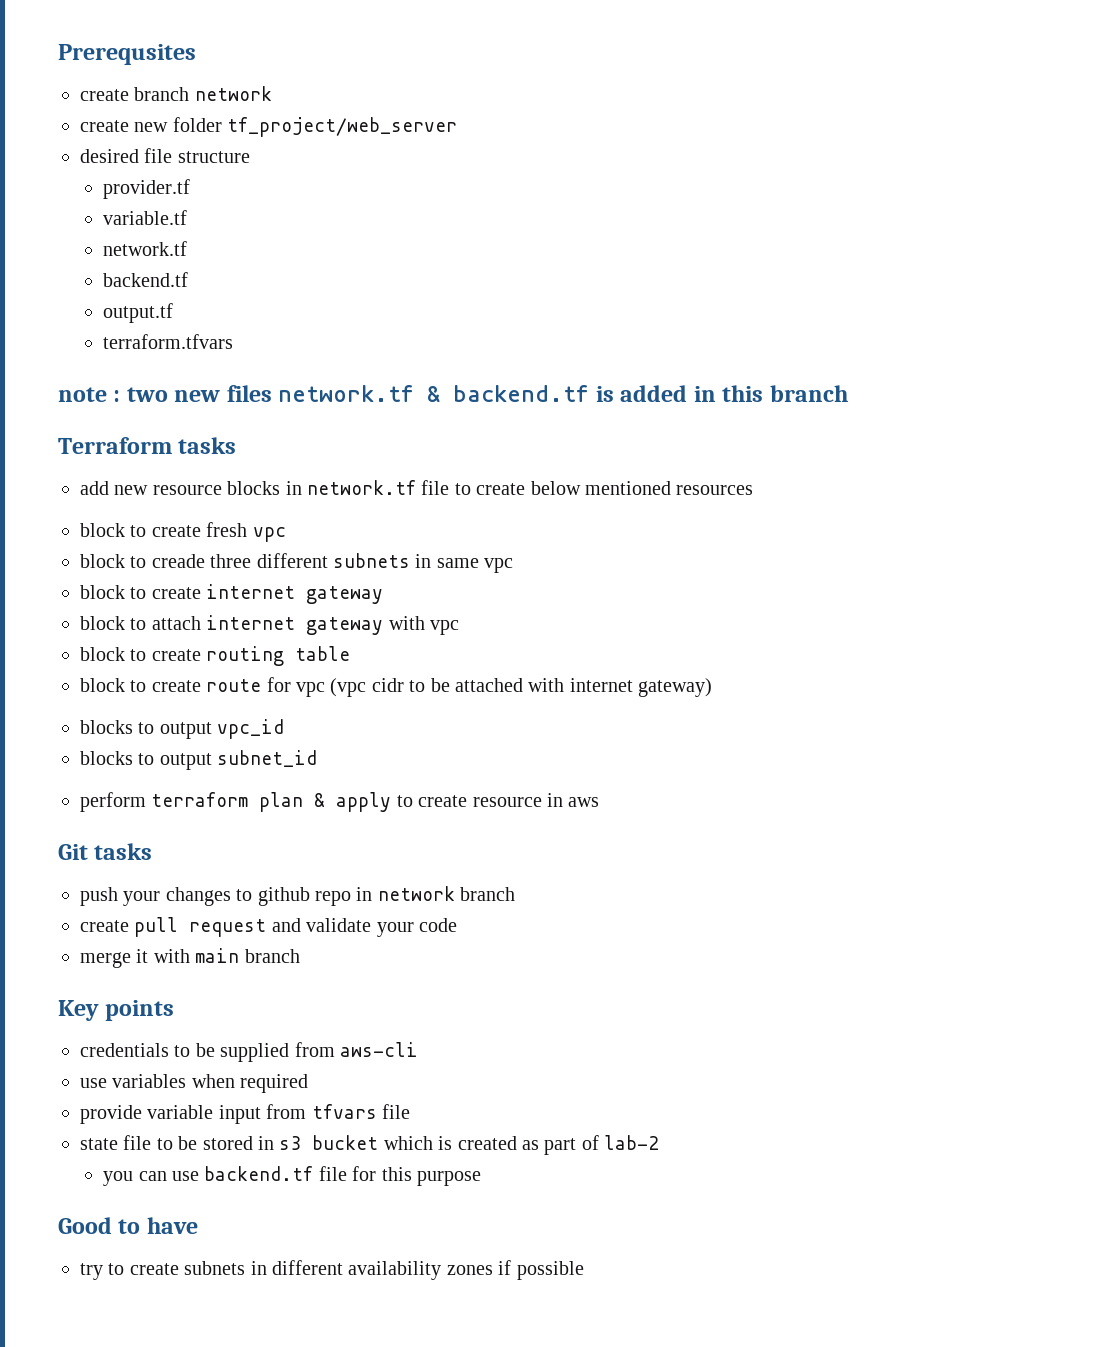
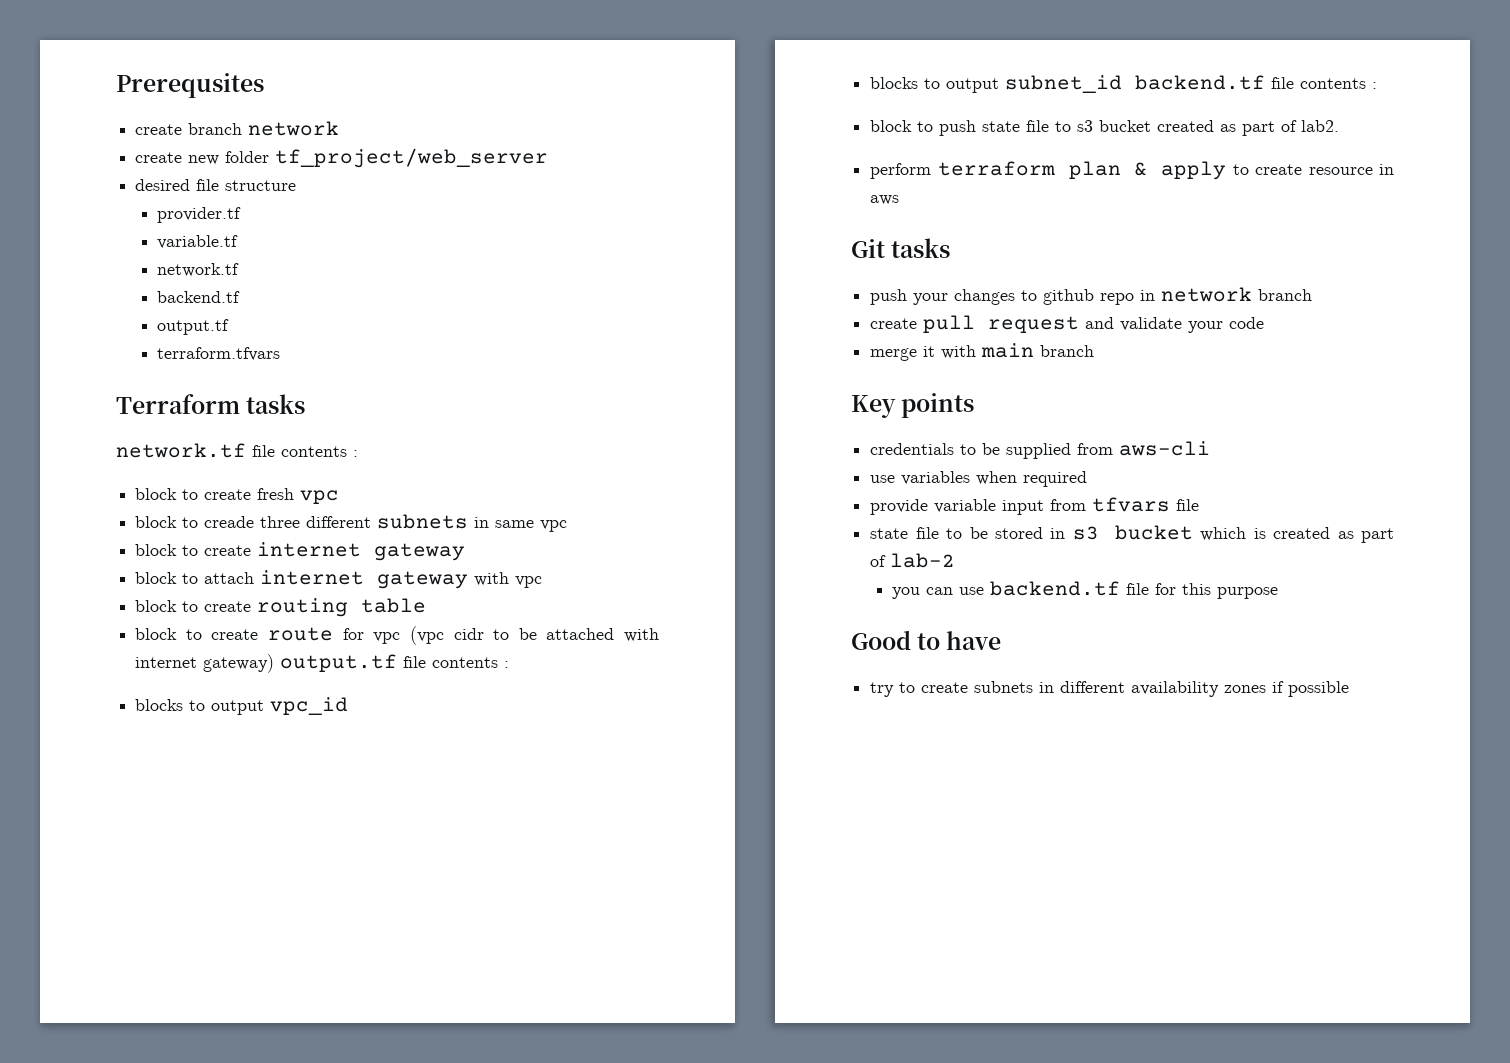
- note : two new files network.tf & backend.tf is added in this branch
  Terraform tasks
- add new resource blocks in network.tf file to create below mentioned resources
+ network.tf file contents :
- block to create route for vpc (vpc cidr to be attached with internet gateway)
+ block to create route for vpc (vpc cidr to be attached with internet gateway) output.tf file contents :
- blocks to output subnet_id
+ blocks to output subnet_id backend.tf file contents :
+ block to push state file to s3 bucket created as part of lab2.

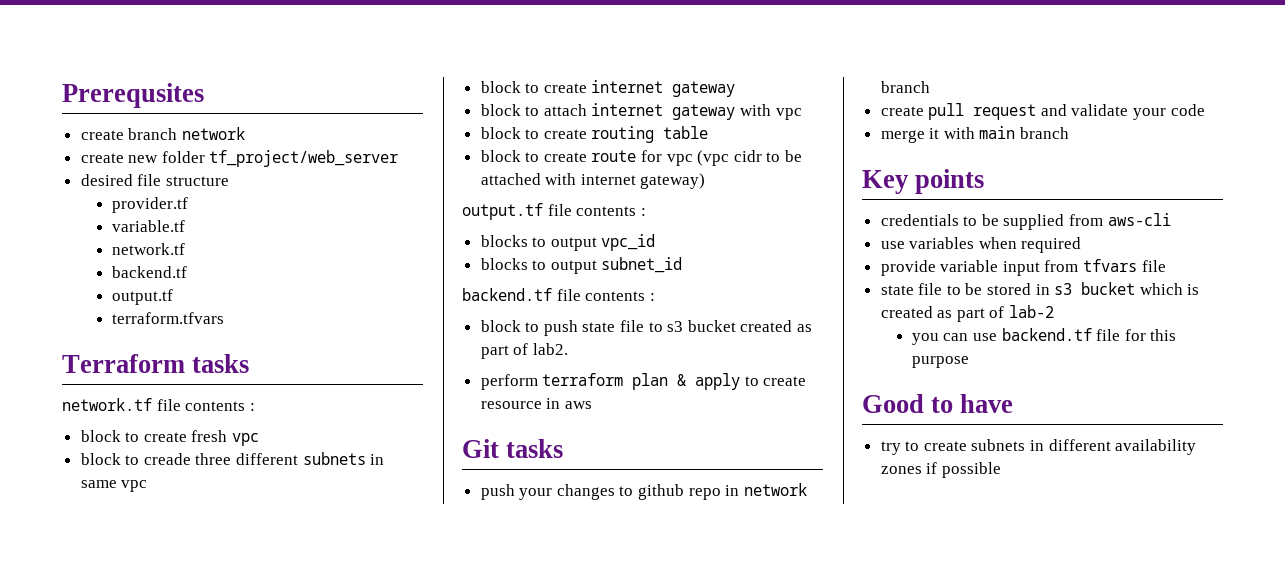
- block to create route for vpc (vpc cidr to be attached with internet gateway) output.tf file contents :
+ block to create route for vpc (vpc cidr to be attached with internet gateway)
+ output.tf file contents :
- blocks to output subnet_id backend.tf file contents :
+ blocks to output subnet_id
+ backend.tf file contents :

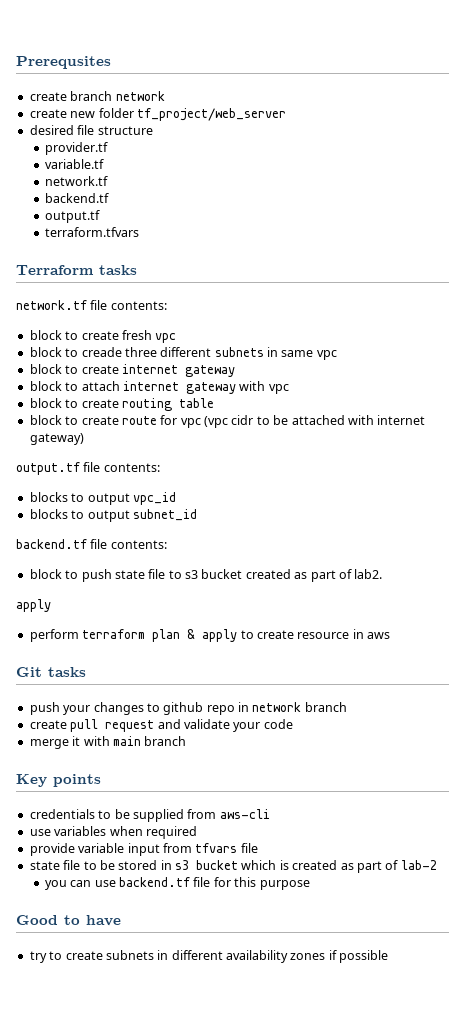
- network.tf file contents :
+ network.tf file contents:
- output.tf file contents :
+ output.tf file contents:
- backend.tf file contents :
+ backend.tf file contents:
  block to push state file to s3 bucket created as part of lab2.
+ apply

